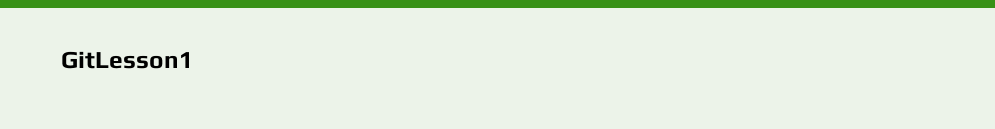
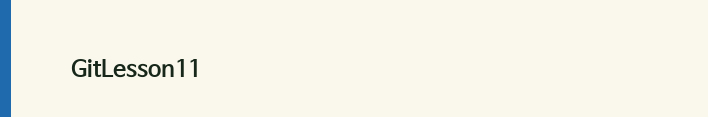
- GitLesson1
+ GitLesson11

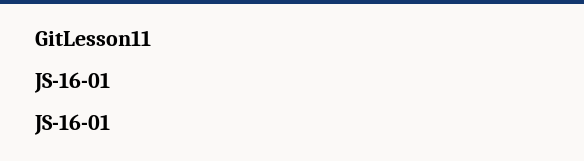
  GitLesson11
+ JS-16-01
+ JS-16-01

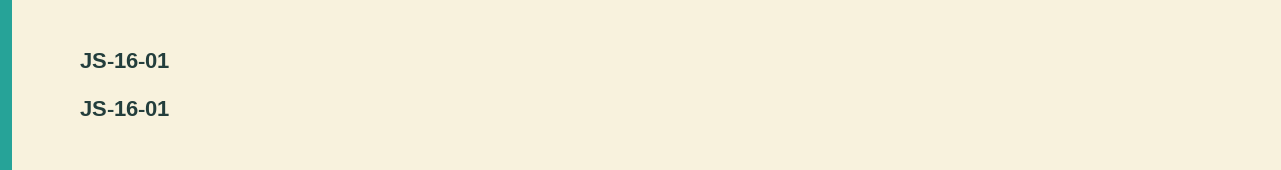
- GitLesson11

